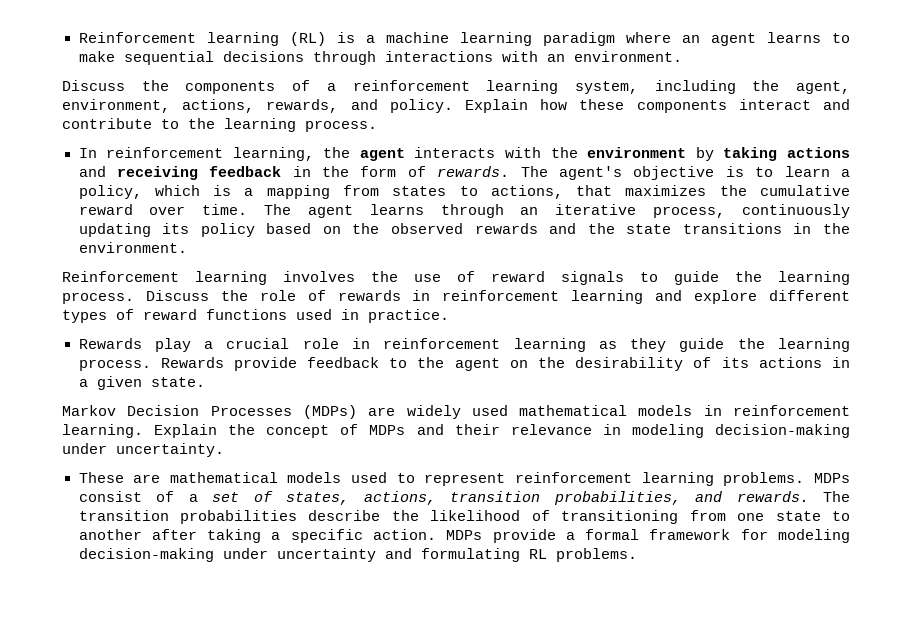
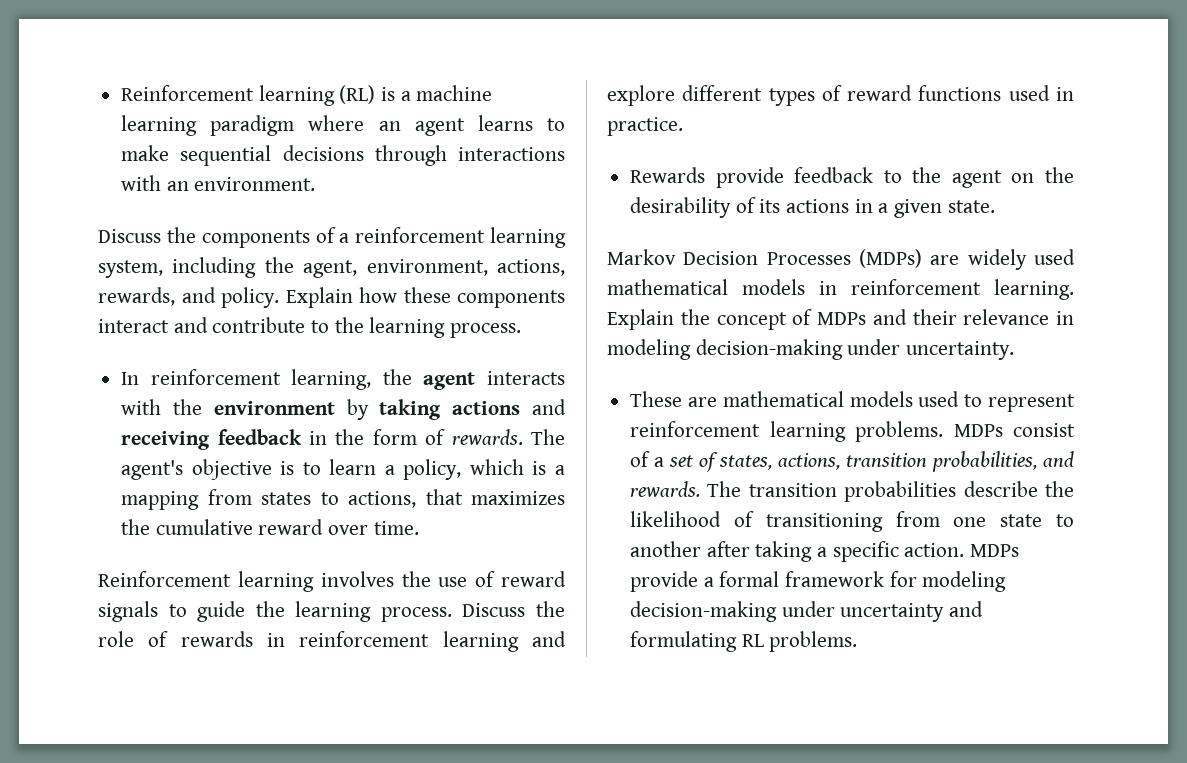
- The agent learns through an iterative process, continuously updating its policy based on the observed rewards and the state transitions in the environment.
- Rewards play a crucial role in reinforcement learning as they guide the learning process. Rewards provide feedback to the agent on the desirability of its actions in a given state.
+ Rewards provide feedback to the agent on the desirability of its actions in a given state.

